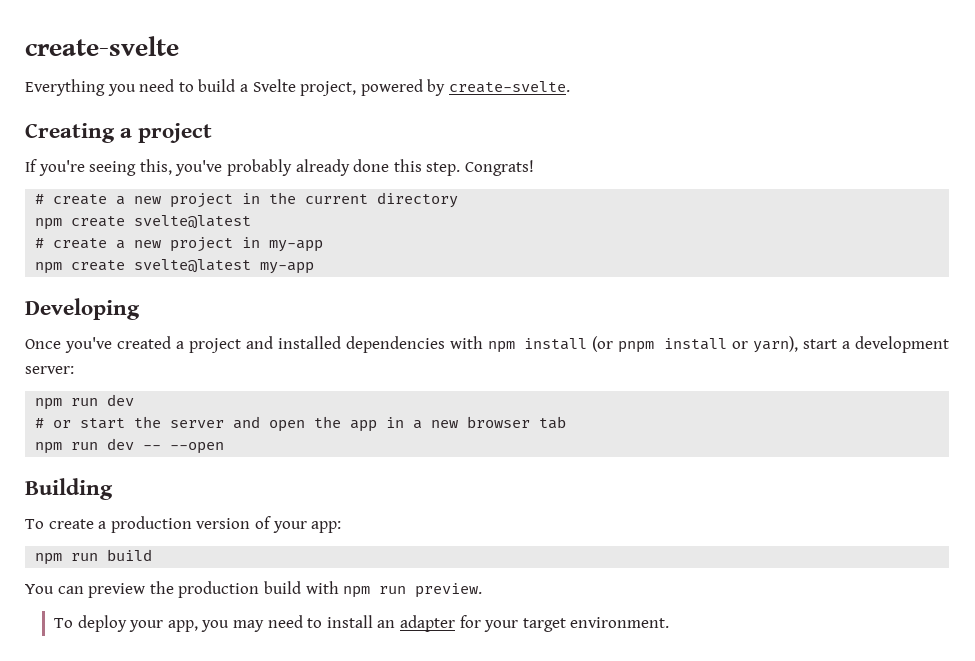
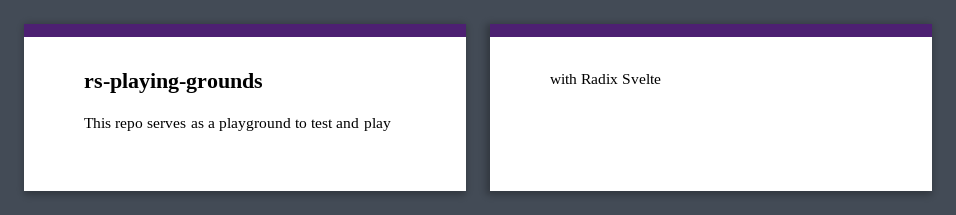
- create-svelte
- Everything you need to build a Svelte project, powered by create-svelte.
- Creating a project
- If you're seeing this, you've probably already done this step. Congrats!
- # create a new project in the current directory
- npm create svelte@latest
- # create a new project in my-app
- npm create svelte@latest my-app
- Developing
- Once you've created a project and installed dependencies with npm install (or pnpm install or yarn), start a development server:
- npm run dev
- # or start the server and open the app in a new browser tab
- npm run dev -- --open
- Building
- To create a production version of your app:
- npm run build
- You can preview the production build with npm run preview.
- To deploy your app, you may need to install an adapter for your target environment.
+ rs-playing-grounds
+ This repo serves as a playground to test and play with Radix Svelte

